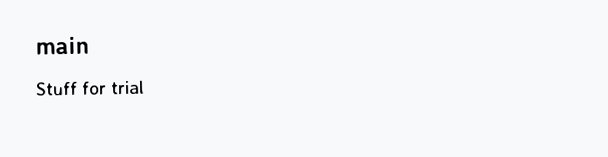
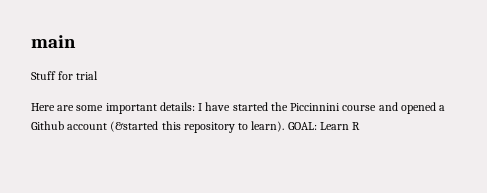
+ Here are some important details: I have started the Piccinnini course and opened a Github account (&started this repository to learn). GOAL: Learn R

